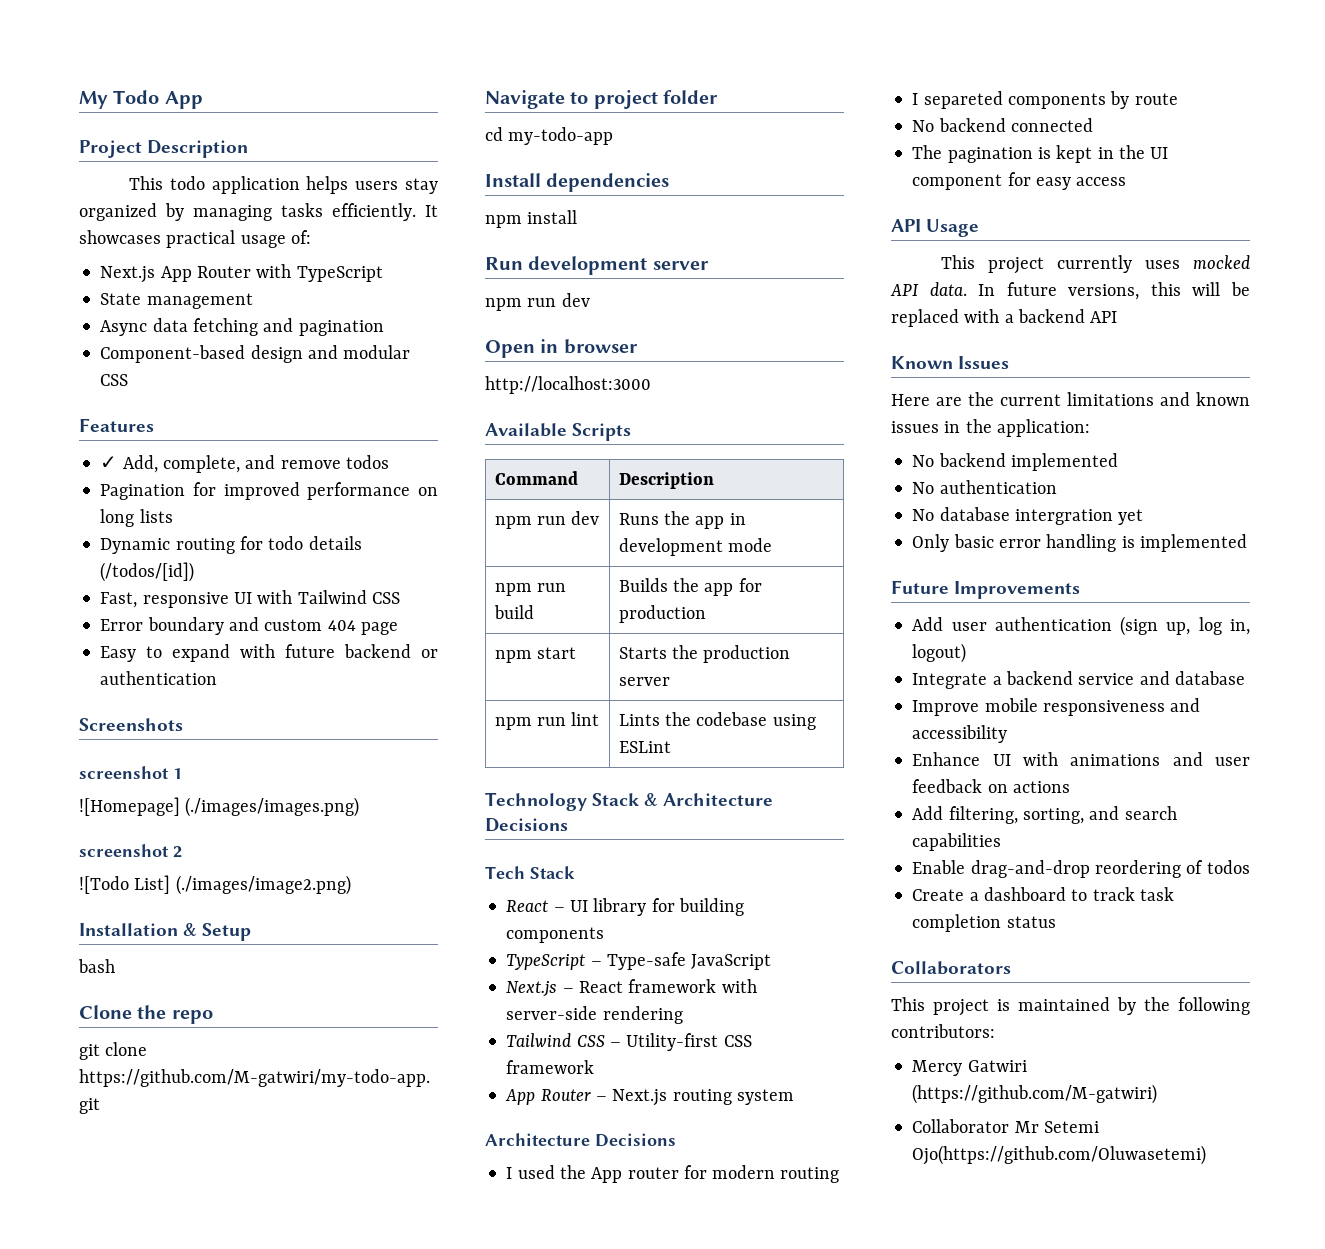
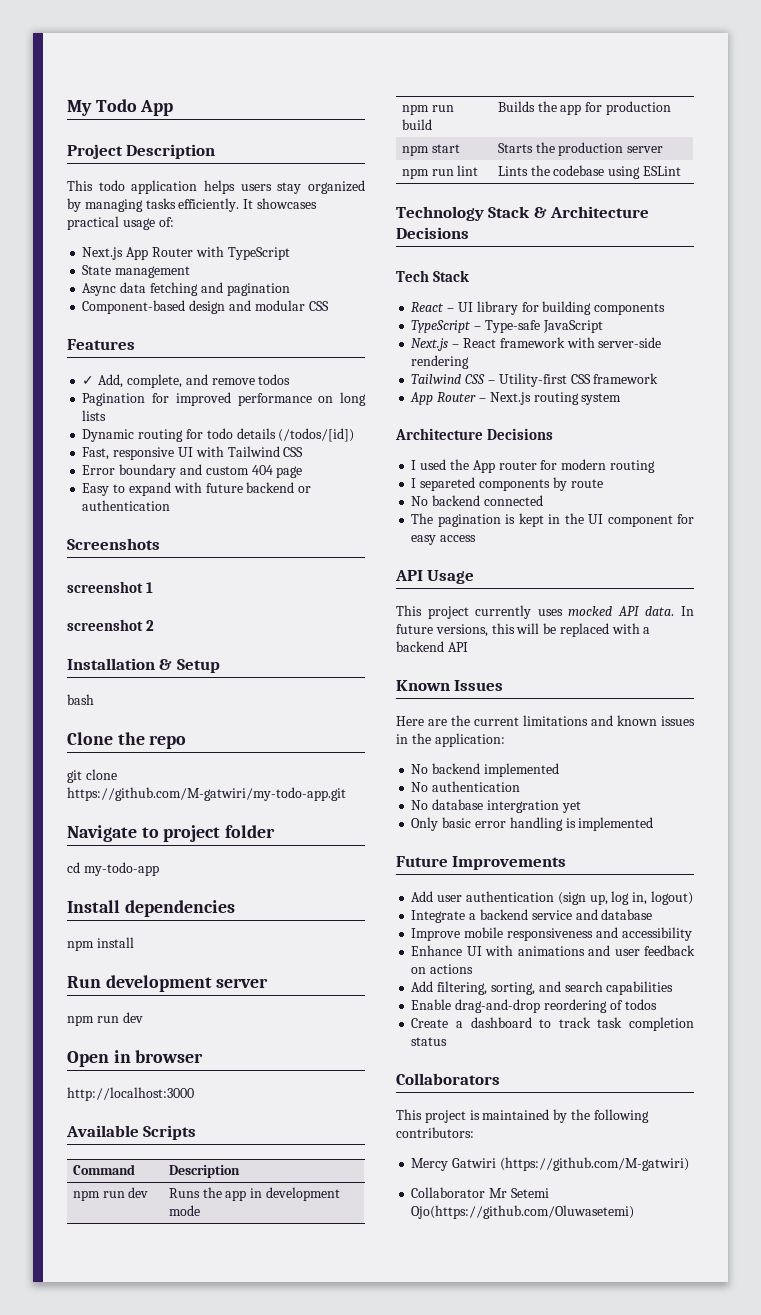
- ![Homepage] (./images/images.png)
- ![Todo List] (./images/image2.png)

